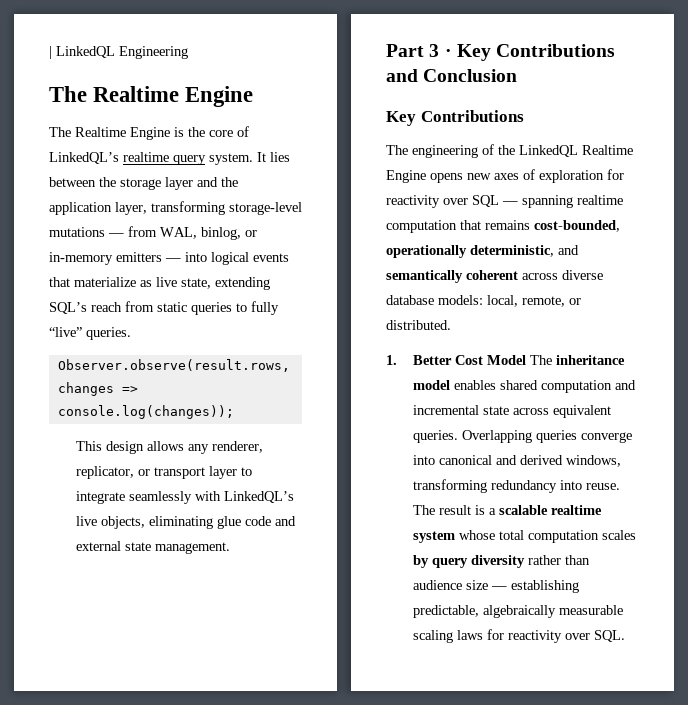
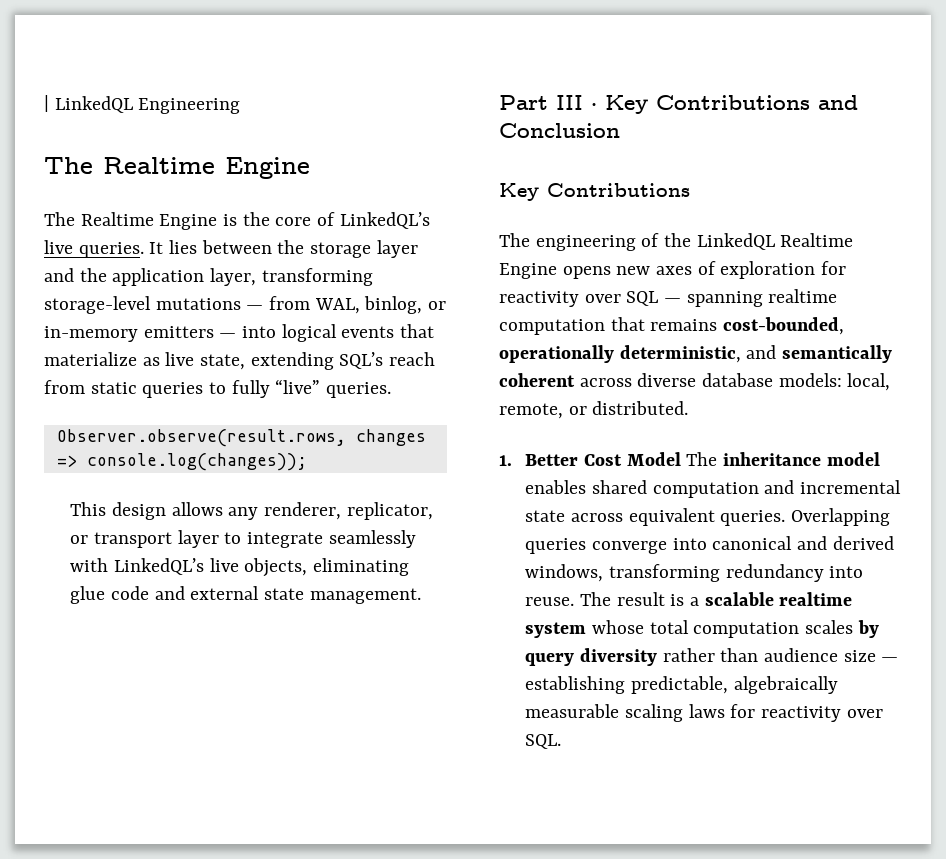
- The Realtime Engine is the core of LinkedQL’s realtime query system.
+ The Realtime Engine is the core of LinkedQL’s live queries.
- Part 3 · Key Contributions and Conclusion
+ Part III · Key Contributions and Conclusion

